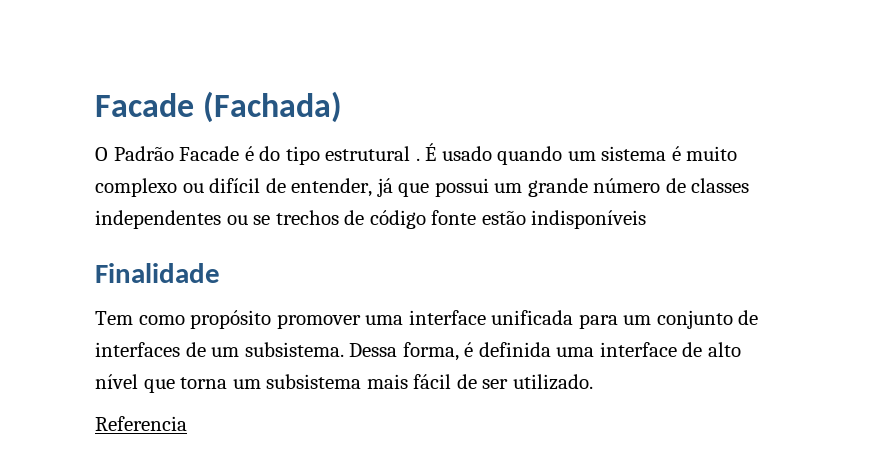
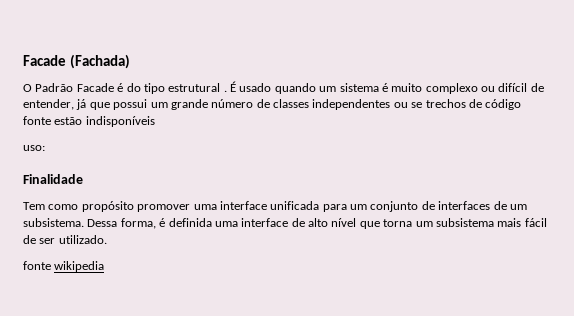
+ uso:
- Referencia
+ fonte wikipedia

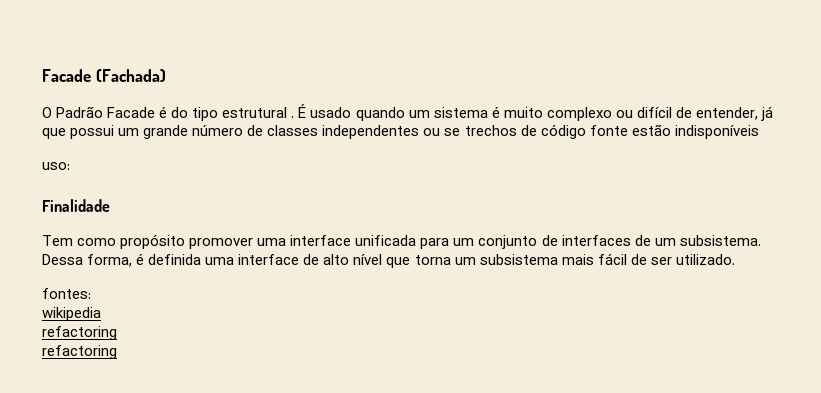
- fonte wikipedia
+ fontes:
+ wikipedia
+ refactoring
+ refactoring

